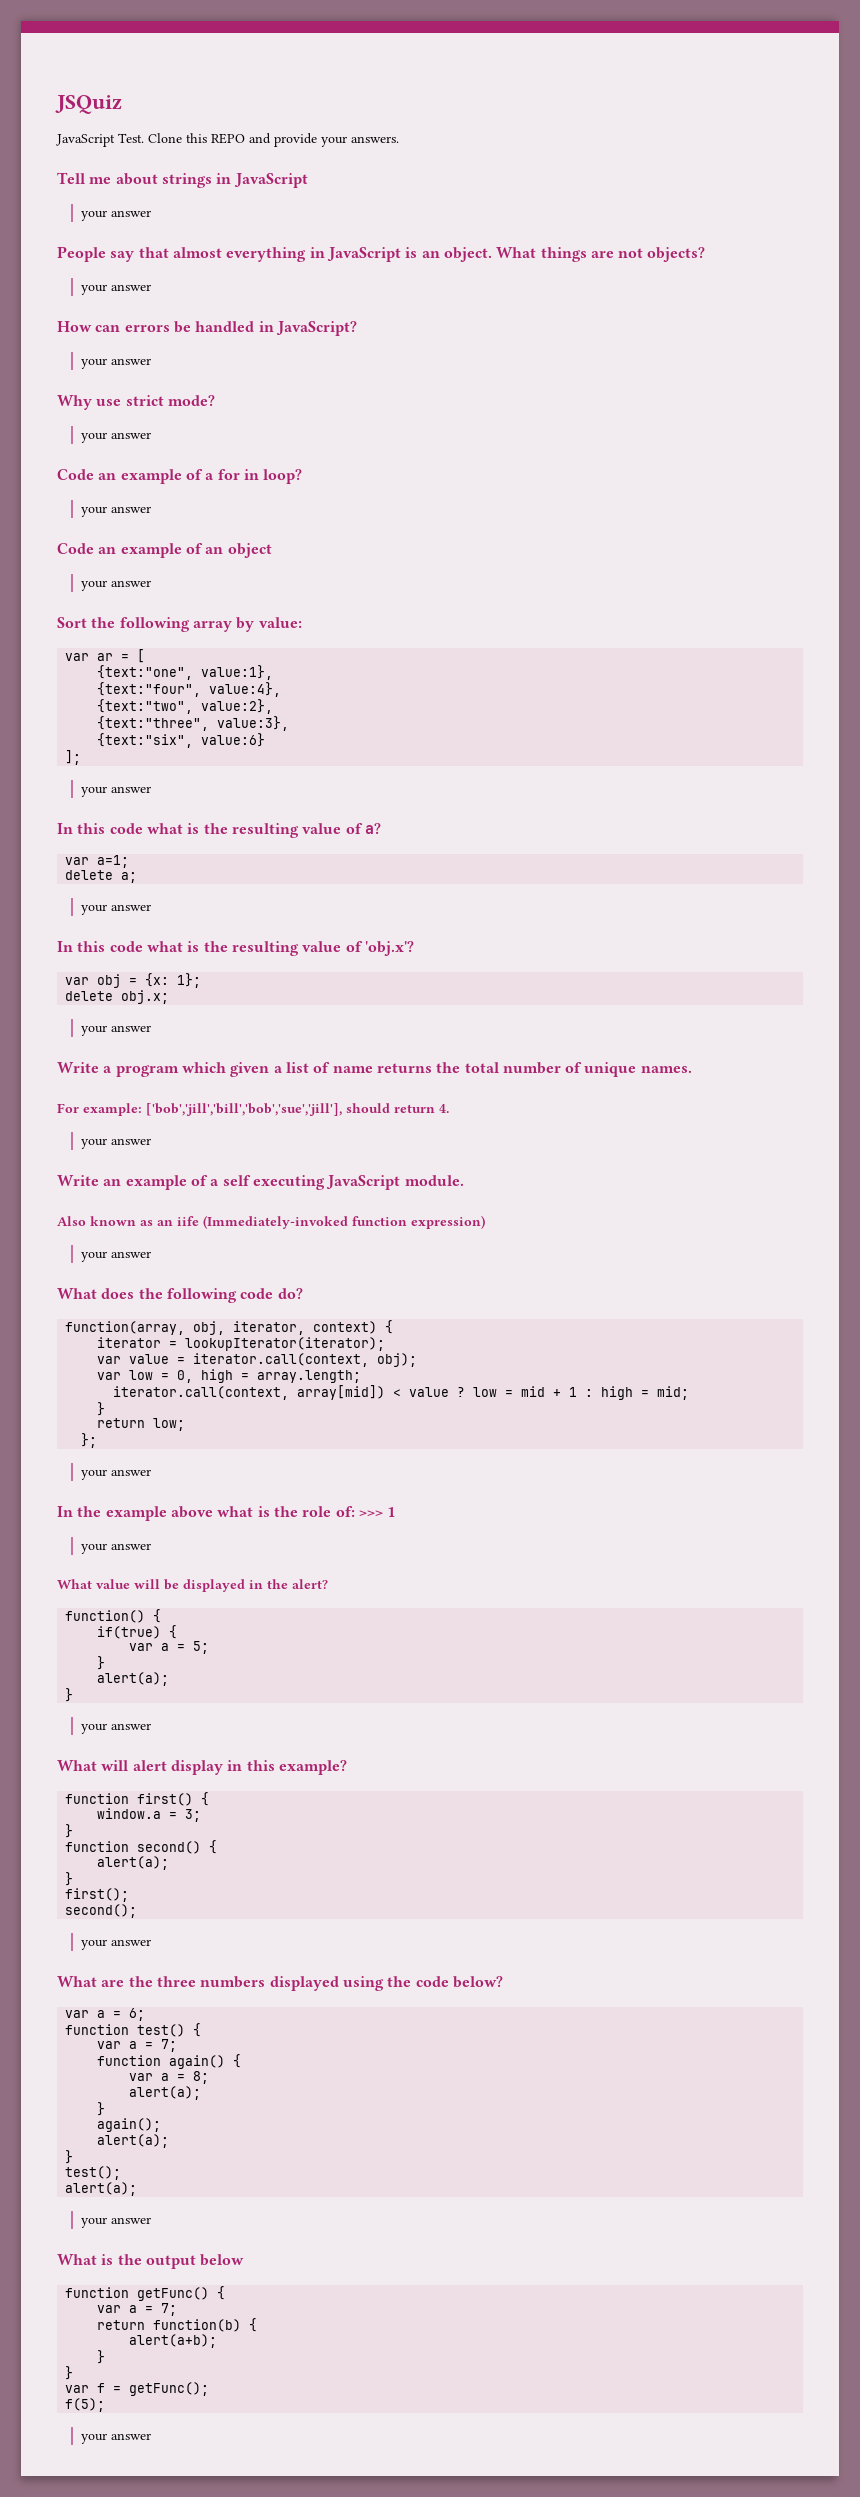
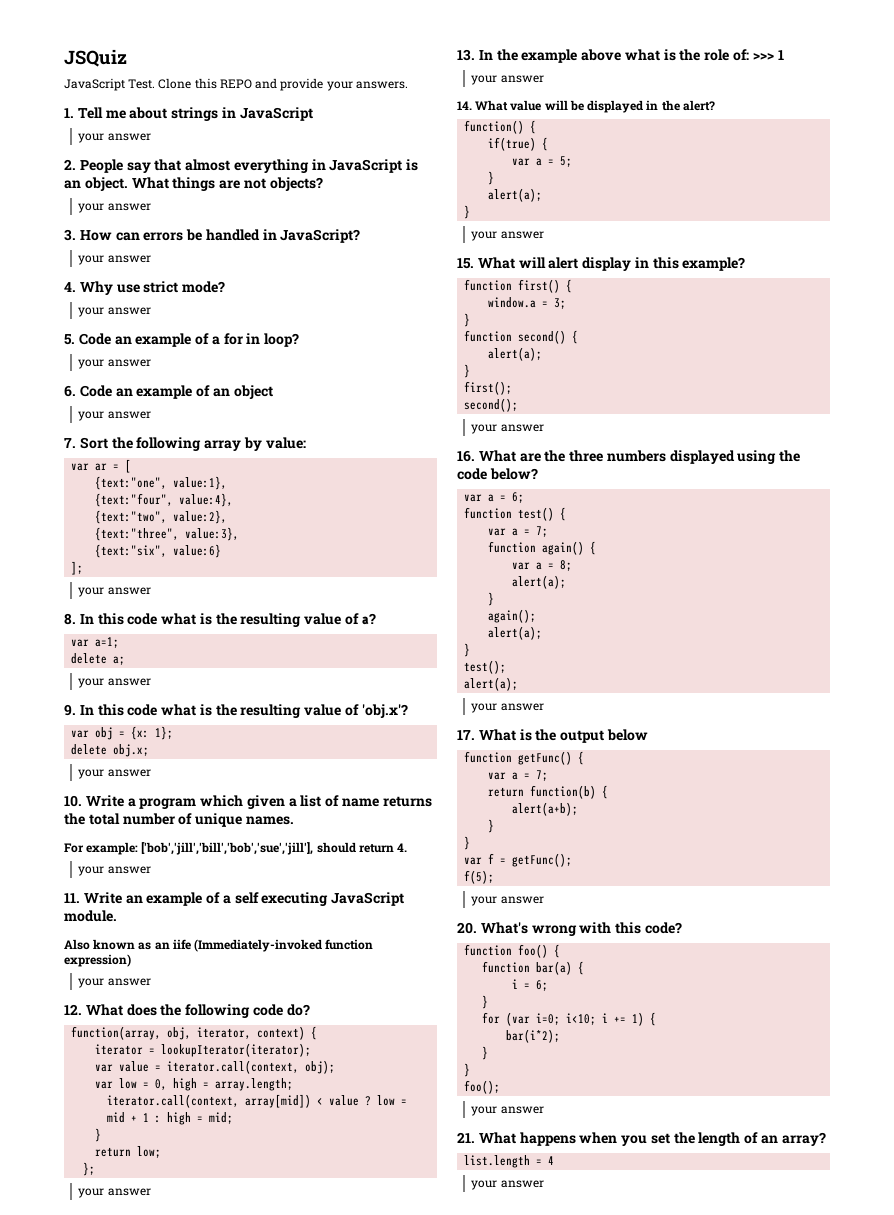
- Tell me about strings in JavaScript
+ 1. Tell me about strings in JavaScript
- People say that almost everything in JavaScript is an object.
+ 2. People say that almost everything in JavaScript is an object.
- How can errors be handled in JavaScript?
+ 3. How can errors be handled in JavaScript?
- Why use strict mode?
+ 4. Why use strict mode?
- Code an example of a for in loop?
+ 5. Code an example of a for in loop?
- Code an example of an object
+ 6. Code an example of an object
- Sort the following array by value:
+ 7. Sort the following array by value:
- In this code what is the resulting value of a?
+ 8. In this code what is the resulting value of a?
- In this code what is the resulting value of 'obj.x'?
+ 9. In this code what is the resulting value of 'obj.x'?
- Write a program which given a list of name returns the total number of unique names.
+ 10. Write a program which given a list of name returns the total number of unique names.
- Write an example of a self executing JavaScript module.
+ 11. Write an example of a self executing JavaScript module.
- What does the following code do?
+ 12. What does the following code do?
- In the example above what is the role of: >>> 1
+ 13. In the example above what is the role of: >>> 1
- What value will be displayed in the alert?
+ 14. What value will be displayed in the alert?
- What will alert display in this example?
+ 15. What will alert display in this example?
- What are the three numbers displayed using the code below?
+ 16. What are the three numbers displayed using the code below?
- What is the output below
+ 17. What is the output below
+ 20. What's wrong with this code?
+ function foo() {
+ function bar(a) {
+ i = 6;
+ }
+ for (var i=0; i<10; i += 1) {
+ bar(i*2);
+ }
+ }
+ foo();
+ your answer
+ 21. What happens when you set the length of an array?
+ list.length = 4
+ your answer

